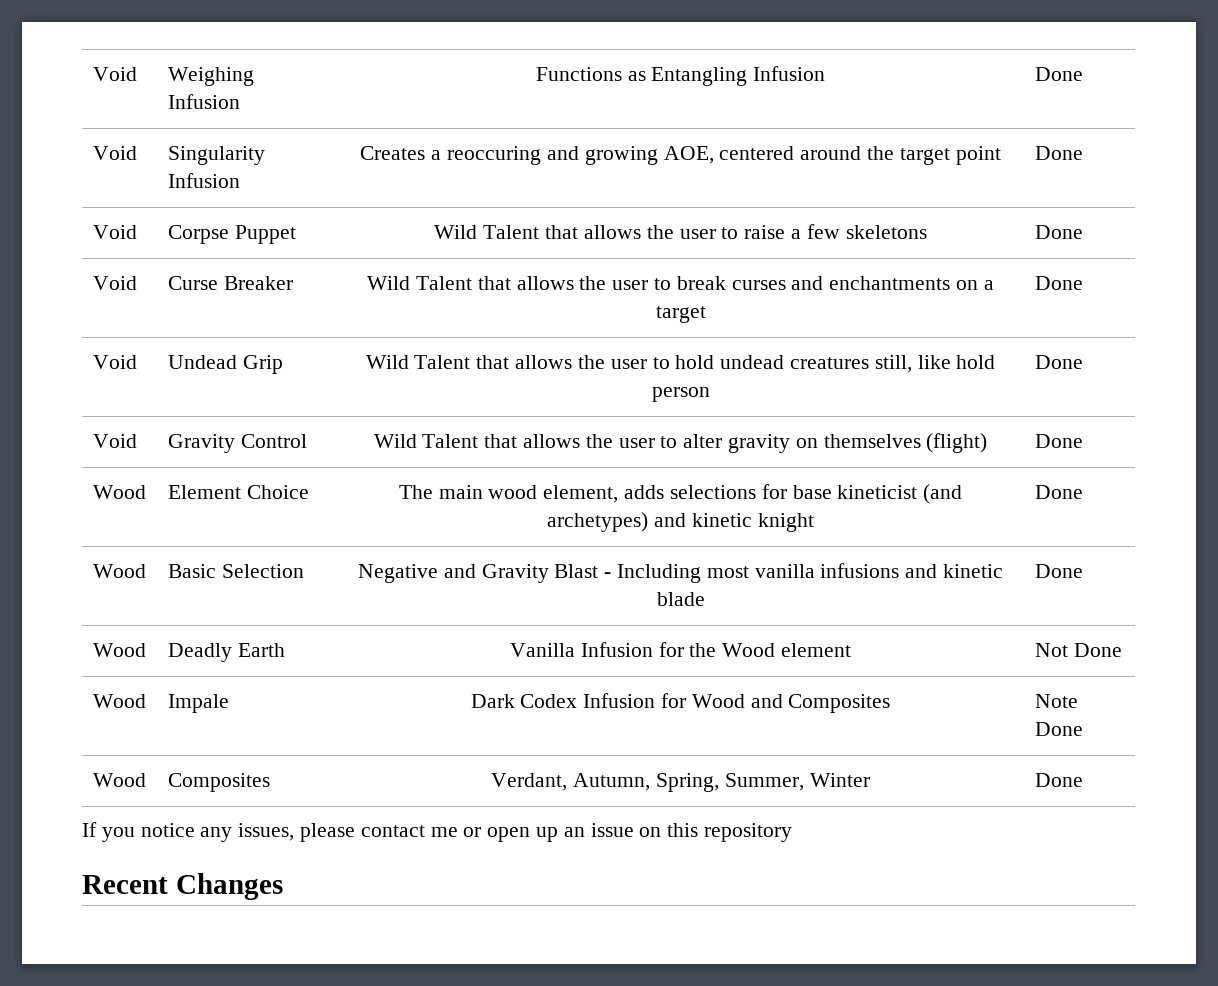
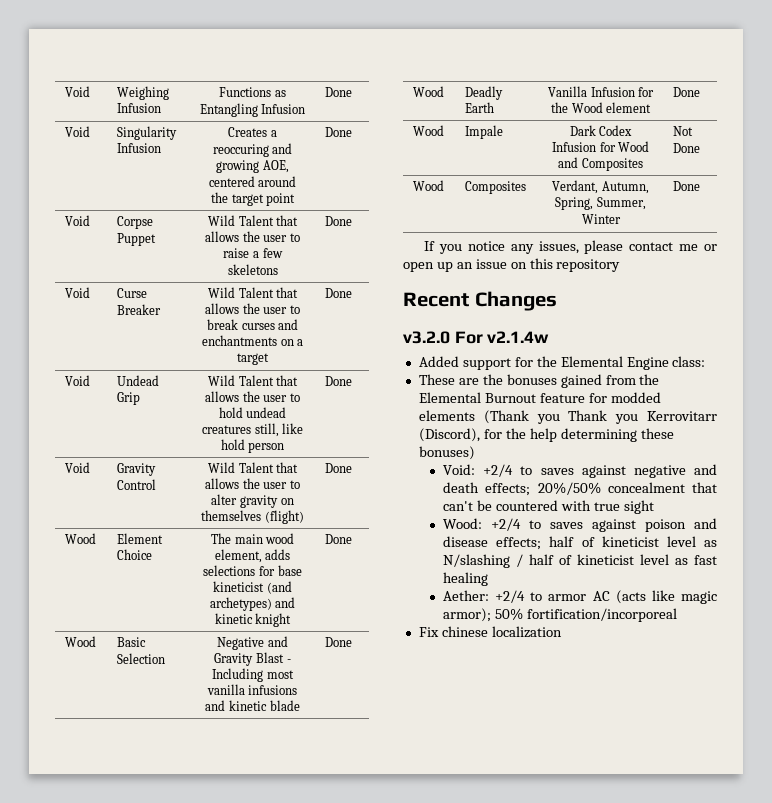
- Wood | Deadly Earth | Vanilla Infusion for the Wood element | Not Done
+ Wood | Deadly Earth | Vanilla Infusion for the Wood element | Done
- Wood | Impale | Dark Codex Infusion for Wood and Composites | Note Done
+ Wood | Impale | Dark Codex Infusion for Wood and Composites | Not Done
+ v3.2.0 For v2.1.4w
+ Added support for the Elemental Engine class:
+ These are the bonuses gained from the Elemental Burnout feature for modded elements (Thank you Thank you Kerrovitarr (Discord), for the help determining these bonuses)
+ Void: +2/4 to saves against negative and death effects; 20%/50% concealment that can't be countered with true sight
+ Wood: +2/4 to saves against poison and disease effects; half of kineticist level as N/slashing / half of kineticist level as fast healing
+ Aether: +2/4 to armor AC (acts like magic armor); 50% fortification/incorporeal
+ Fix chinese localization

